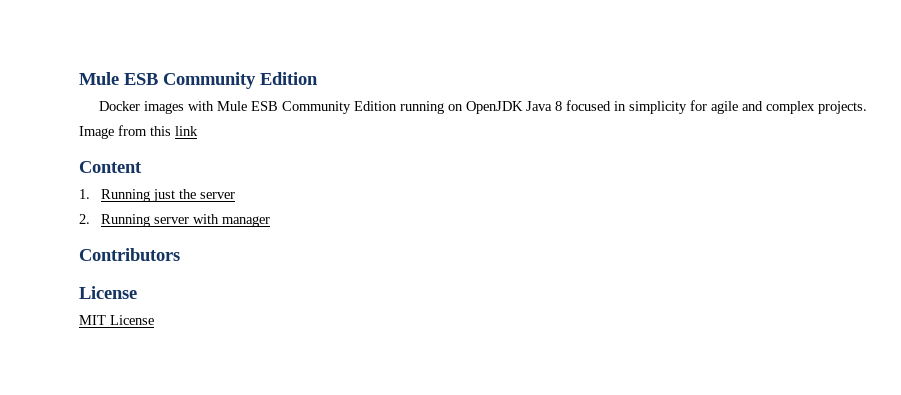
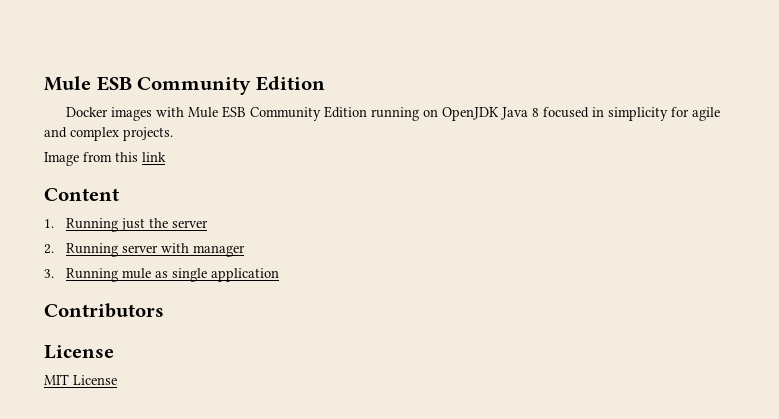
+ 3. Running mule as single application

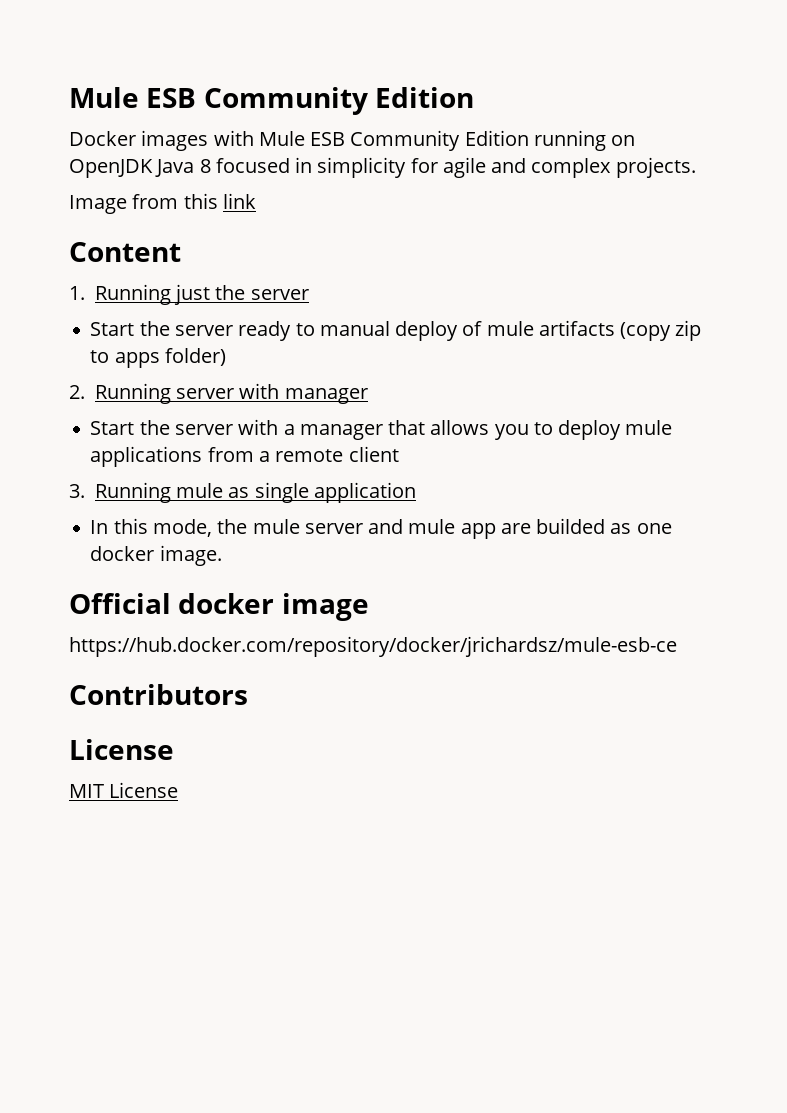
+ Start the server ready to manual deploy of mule artifacts (copy zip to apps folder)
+ Start the server with a manager that allows you to deploy mule applications from a remote client
+ In this mode, the mule server and mule app are builded as one docker image.
+ Official docker image
+ https://hub.docker.com/repository/docker/jrichardsz/mule-esb-ce

